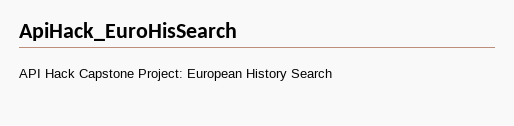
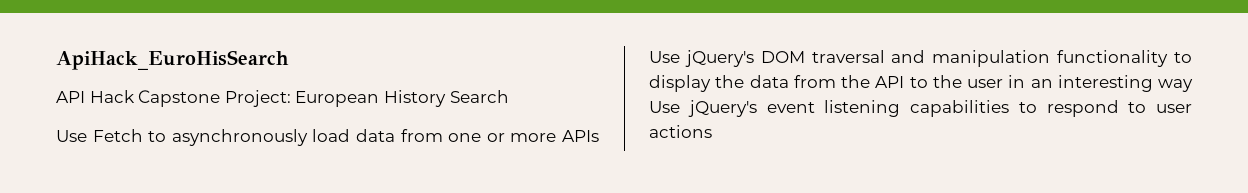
+ Use Fetch to asynchronously load data from one or more APIs Use jQuery's DOM traversal and manipulation functionality to display the data from the API to the user in an interesting way Use jQuery's event listening capabilities to respond to user actions

